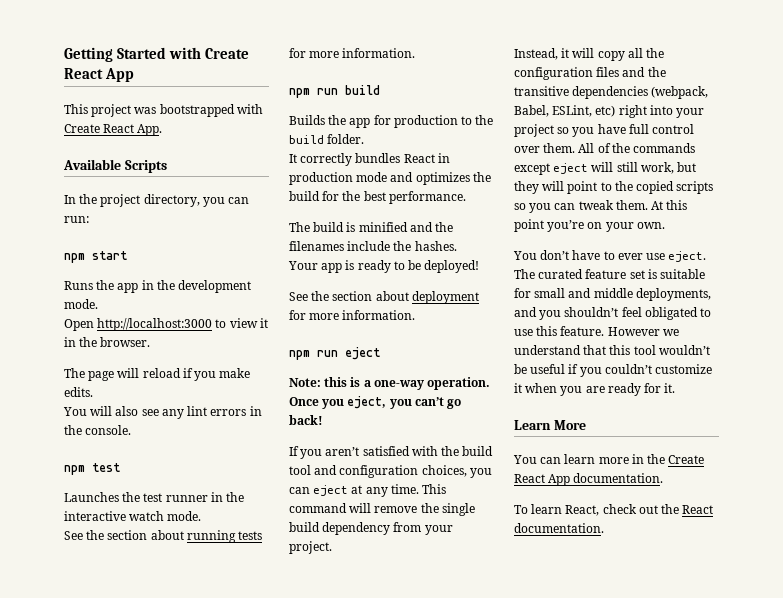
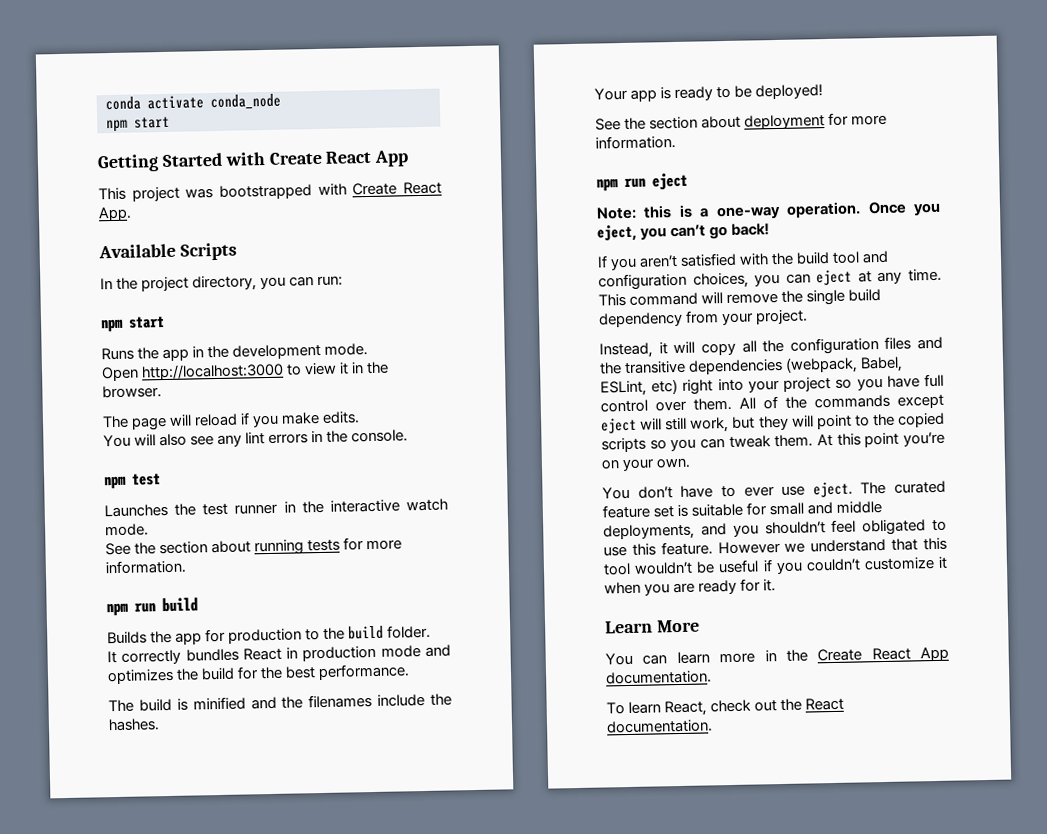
+ conda activate conda_node
+ npm start

